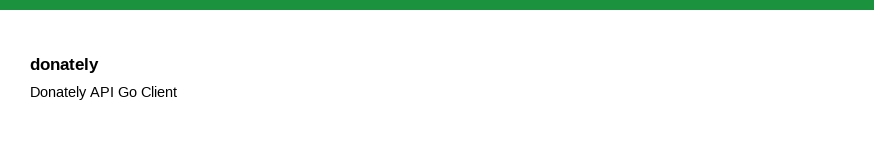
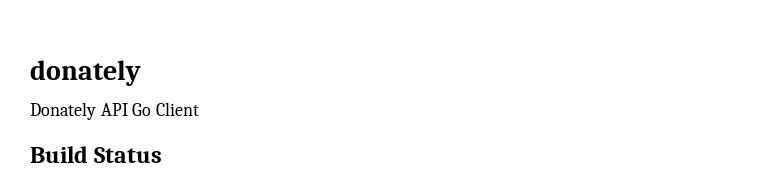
+ Build Status

